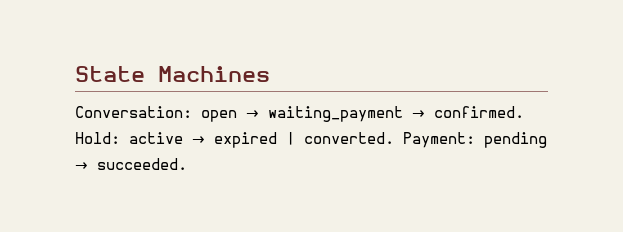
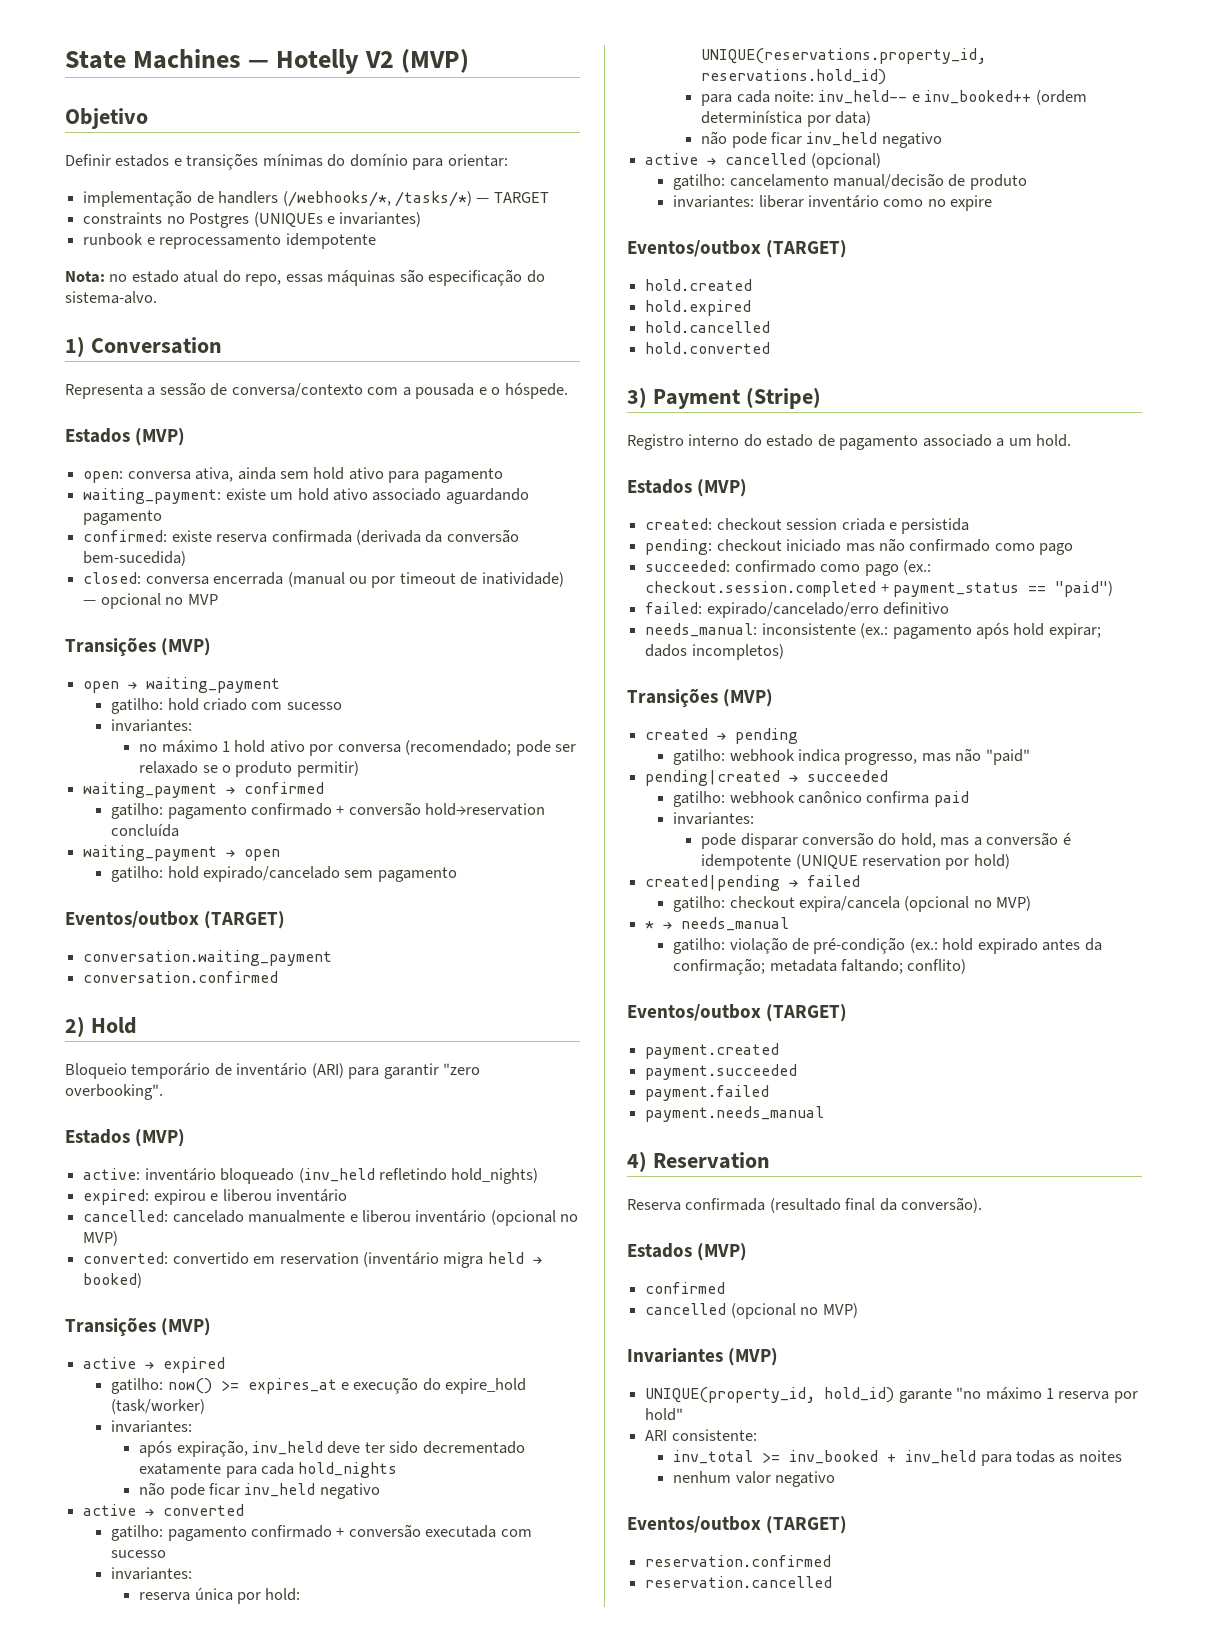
- State Machines
- Conversation: open → waiting_payment → confirmed. Hold: active → expired | converted. Payment: pending → succeeded.
+ State Machines — Hotelly V2 (MVP)
+ Objetivo
+ Definir estados e transições mínimas do domínio para orientar:
+ implementação de handlers (/webhooks/*, /tasks/*) — TARGET
+ constraints no Postgres (UNIQUEs e invariantes)
+ runbook e reprocessamento idempotente
+ Nota: no estado atual do repo, essas máquinas são especificação do sistema-alvo.
+ 1) Conversation
+ Representa a sessão de conversa/contexto com a pousada e o hóspede.
+ Estados (MVP)
+ open: conversa ativa, ainda sem hold ativo para pagamento
+ waiting_payment: existe um hold ativo associado aguardando pagamento
+ confirmed: existe reserva confirmada (derivada da conversão bem-sucedida)
+ closed: conversa encerrada (manual ou por timeout de inatividade) — opcional no MVP
+ Transições (MVP)
+ open → waiting_payment
+ gatilho: hold criado com sucesso
+ invariantes:
+ no máximo 1 hold ativo por conversa (recomendado; pode ser relaxado se o produto permitir)
+ waiting_payment → confirmed
+ gatilho: pagamento confirmado + conversão hold→reservation concluída
+ waiting_payment → open
+ gatilho: hold expirado/cancelado sem pagamento
+ Eventos/outbox (TARGET)
+ conversation.waiting_payment
+ conversation.confirmed
+ 2) Hold
+ Bloqueio temporário de inventário (ARI) para garantir "zero overbooking".
+ Estados (MVP)
+ active: inventário bloqueado (inv_held refletindo hold_nights)
+ expired: expirou e liberou inventário
+ cancelled: cancelado manualmente e liberou inventário (opcional no MVP)
+ converted: convertido em reservation (inventário migra held → booked)
+ Transições (MVP)
+ active → expired
+ gatilho: now() >= expires_at e execução do expire_hold (task/worker)
+ invariantes:
+ após expiração, inv_held deve ter sido decrementado exatamente para cada hold_nights
+ não pode ficar inv_held negativo
+ active → converted
+ gatilho: pagamento confirmado + conversão executada com sucesso
+ invariantes:
+ reserva única por hold: UNIQUE(reservations.property_id, reservations.hold_id)
+ para cada noite: inv_held-- e inv_booked++ (ordem determinística por data)
+ não pode ficar inv_held negativo
+ active → cancelled (opcional)
+ gatilho: cancelamento manual/decisão de produto
+ invariantes: liberar inventário como no expire
+ Eventos/outbox (TARGET)
+ hold.created
+ hold.expired
+ hold.cancelled
+ hold.converted
+ 3) Payment (Stripe)
+ Registro interno do estado de pagamento associado a um hold.
+ Estados (MVP)
+ created: checkout session criada e persistida
+ pending: checkout iniciado mas não confirmado como pago
+ succeeded: confirmado como pago (ex.: checkout.session.completed + payment_status == "paid")
+ failed: expirado/cancelado/erro definitivo
+ needs_manual: inconsistente (ex.: pagamento após hold expirar; dados incompletos)
+ Transições (MVP)
+ created → pending
+ gatilho: webhook indica progresso, mas não "paid"
+ pending|created → succeeded
+ gatilho: webhook canônico confirma paid
+ invariantes:
+ pode disparar conversão do hold, mas a conversão é idempotente (UNIQUE reservation por hold)
+ created|pending → failed
+ gatilho: checkout expira/cancela (opcional no MVP)
+ * → needs_manual
+ gatilho: violação de pré-condição (ex.: hold expirado antes da confirmação; metadata faltando; conflito)
+ Eventos/outbox (TARGET)
+ payment.created
+ payment.succeeded
+ payment.failed
+ payment.needs_manual
+ 4) Reservation
+ Reserva confirmada (resultado final da conversão).
+ Estados (MVP)
+ confirmed
+ cancelled (opcional no MVP)
+ Invariantes (MVP)
+ UNIQUE(property_id, hold_id) garante "no máximo 1 reserva por hold"
+ ARI consistente:
+ inv_total >= inv_booked + inv_held para todas as noites
+ nenhum valor negativo
+ Eventos/outbox (TARGET)
+ reservation.confirmed
+ reservation.cancelled

